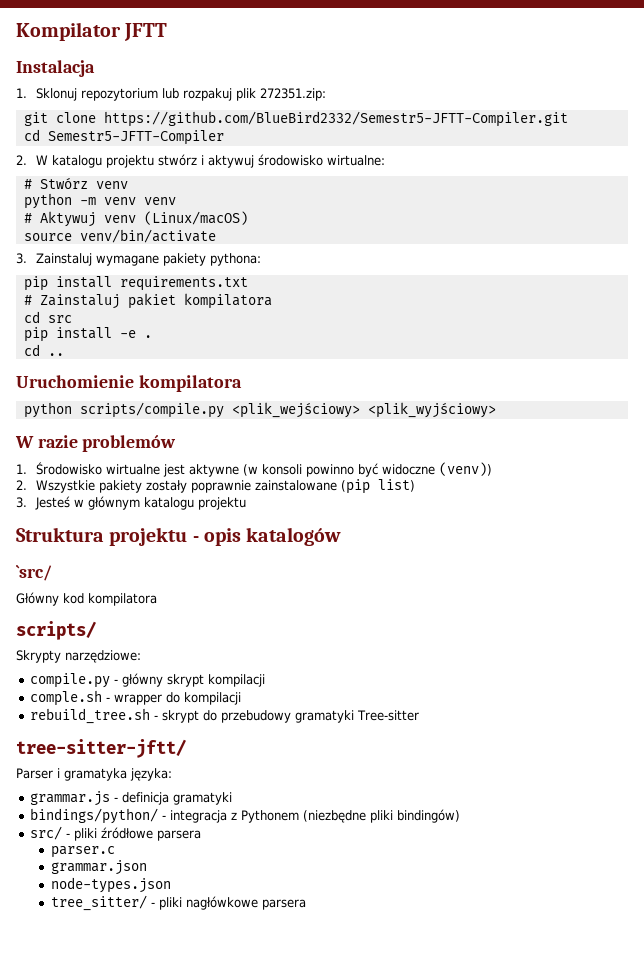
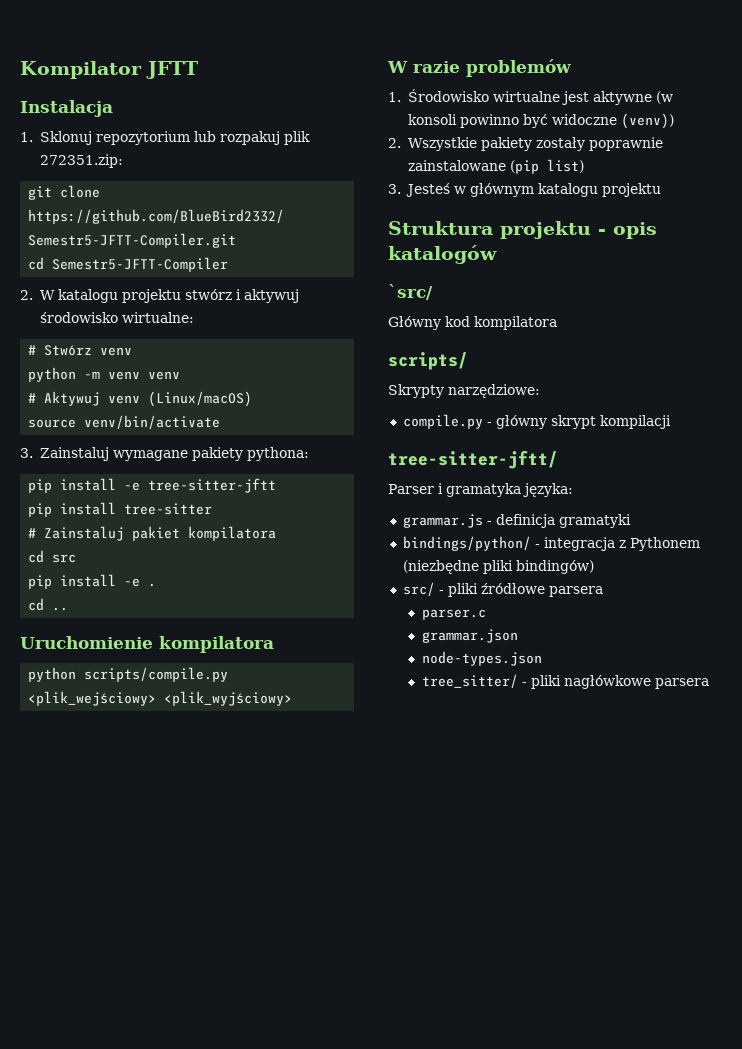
- pip install requirements.txt
+ pip install -e tree-sitter-jftt
+ pip install tree-sitter
- comple.sh - wrapper do kompilacji
- rebuild_tree.sh - skrypt do przebudowy gramatyki Tree-sitter

